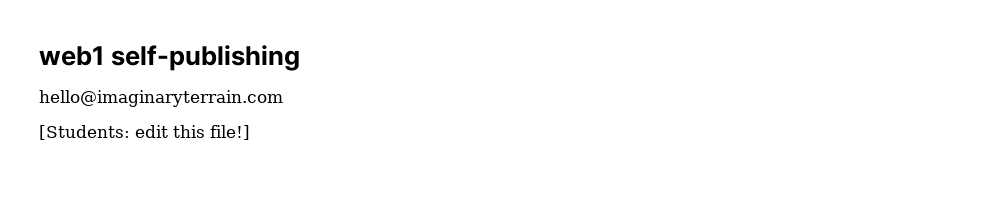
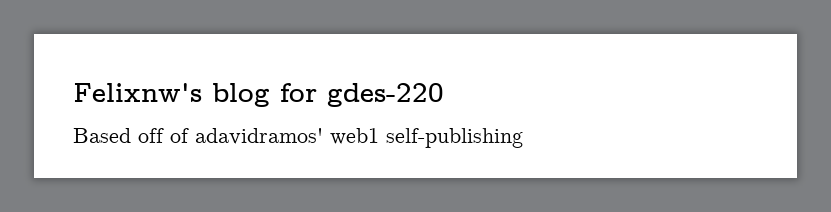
- web1 self-publishing
- hello@imaginaryterrain.com
- [Students: edit this file!]
+ Felixnw's blog for gdes-220
+ Based off of adavidramos' web1 self-publishing

